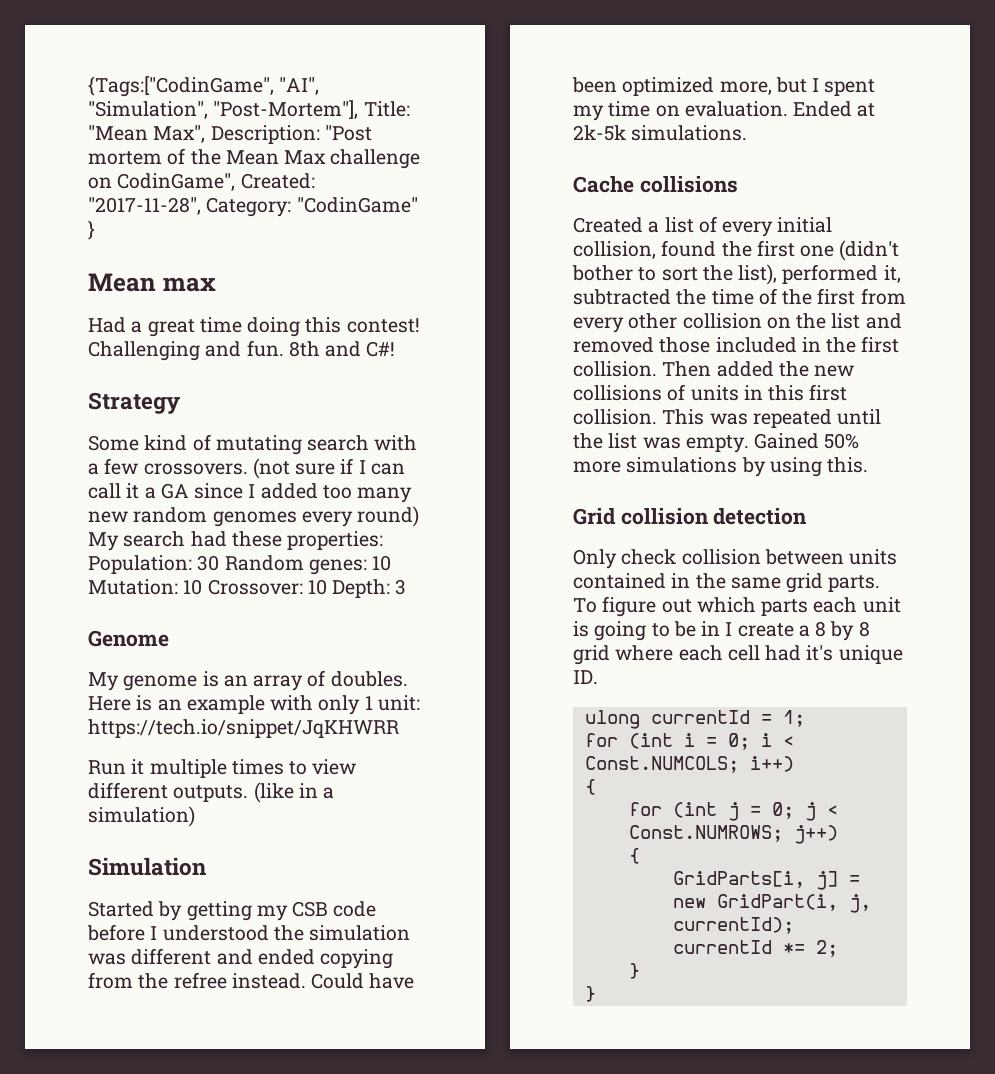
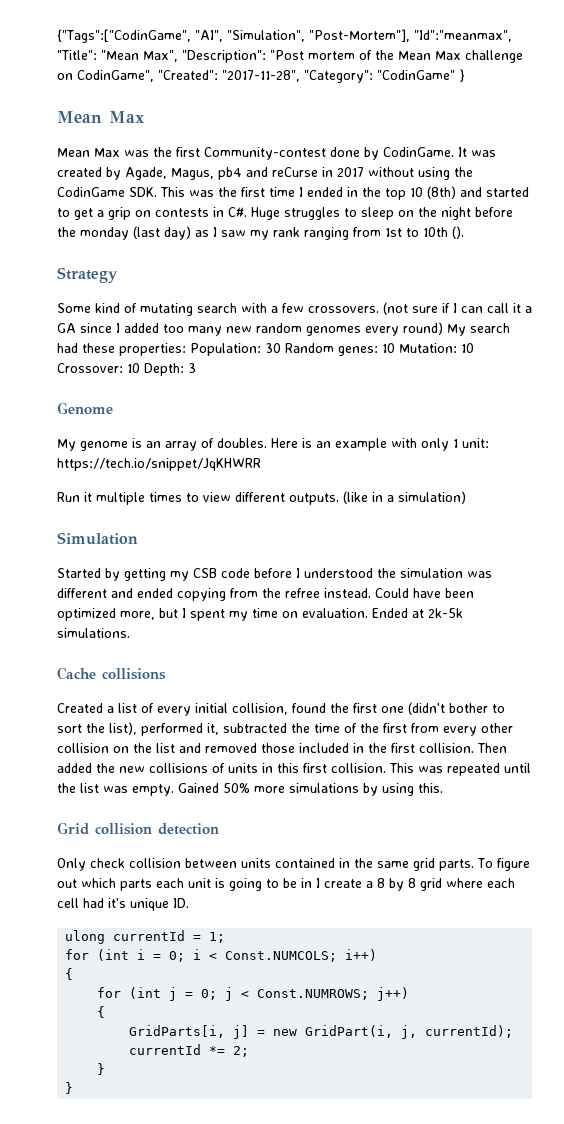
- {Tags:["CodinGame", "AI", "Simulation", "Post-Mortem"], Title: "Mean Max", Description: "Post mortem of the Mean Max challenge on CodinGame", Created: "2017-11-28", Category: "CodinGame" }
- Mean max
- Had a great time doing this contest! Challenging and fun. 8th and C#!
+ {"Tags":["CodinGame", "AI", "Simulation", "Post-Mortem"], "Id":"meanmax", "Title": "Mean Max", "Description": "Post mortem of the Mean Max challenge on CodinGame", "Created": "2017-11-28", "Category": "CodinGame" }
+ Mean Max
+ Mean Max was the first Community-contest done by CodinGame. It was created by Agade, Magus, pb4 and reCurse in 2017 without using the CodinGame SDK. This was the first time I ended in the top 10 (8th) and started to get a grip on contests in C#. Huge struggles to sleep on the night before the monday (last day) as I saw my rank ranging from 1st to 10th ().

